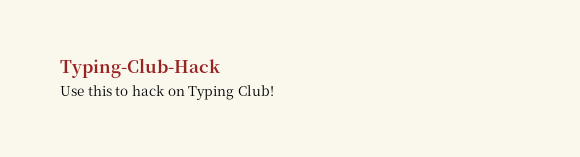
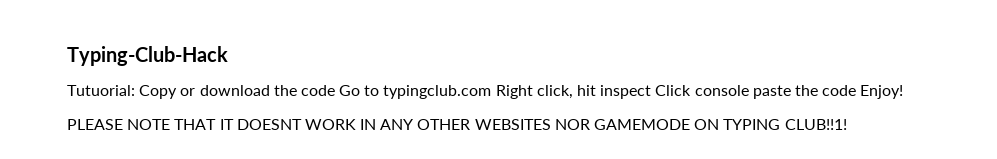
- Use this to hack on Typing Club!
+ Tutuorial: Copy or download the code Go to typingclub.com Right click, hit inspect Click console paste the code Enjoy!
+ PLEASE NOTE THAT IT DOESNT WORK IN ANY OTHER WEBSITES NOR GAMEMODE ON TYPING CLUB!!1!

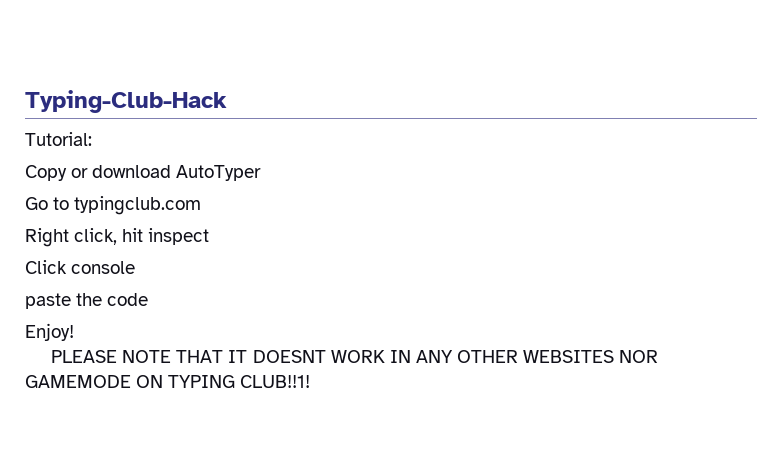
- Tutuorial: Copy or download the code Go to typingclub.com Right click, hit inspect Click console paste the code Enjoy!
+ Tutorial:
+ Copy or download AutoTyper
+ Go to typingclub.com
+ Right click, hit inspect
+ Click console
+ paste the code
+ Enjoy!

